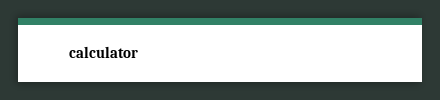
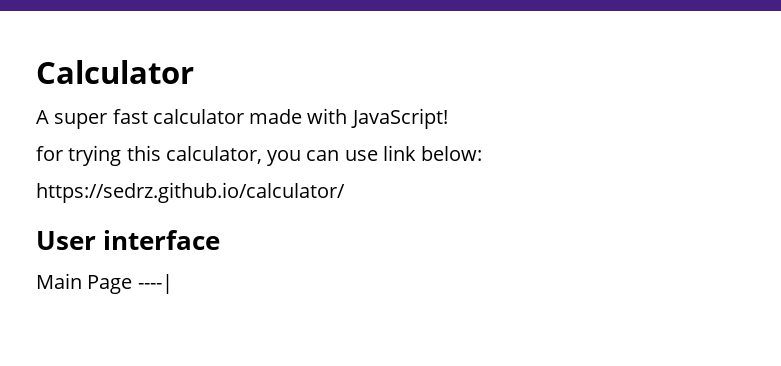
- calculator
+ Calculator
+ A super fast calculator made with JavaScript!
+ for trying this calculator, you can use link below:
+ https://sedrz.github.io/calculator/
+ User interface
+ Main Page ----|

